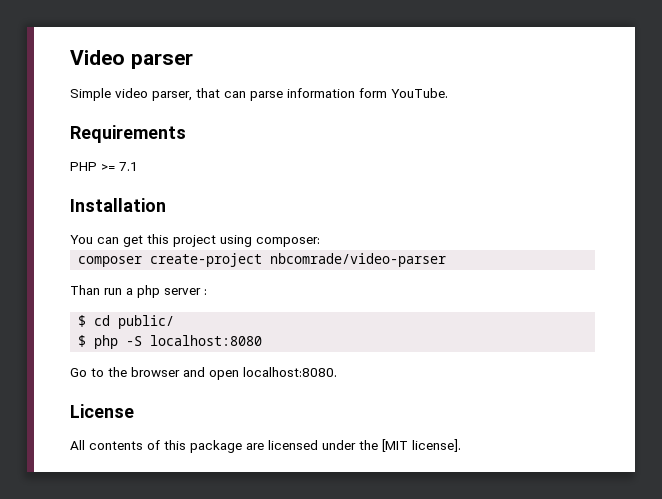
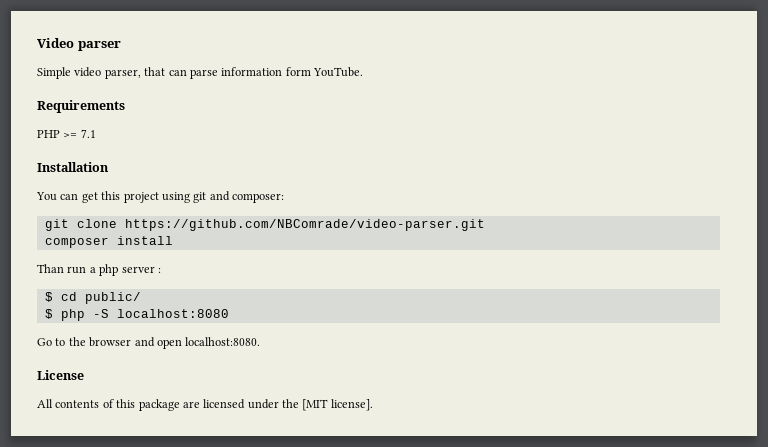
- You can get this project using composer:
+ You can get this project using git and composer:
+ git clone https://github.com/NBComrade/video-parser.git
- composer create-project nbcomrade/video-parser
+ composer install

